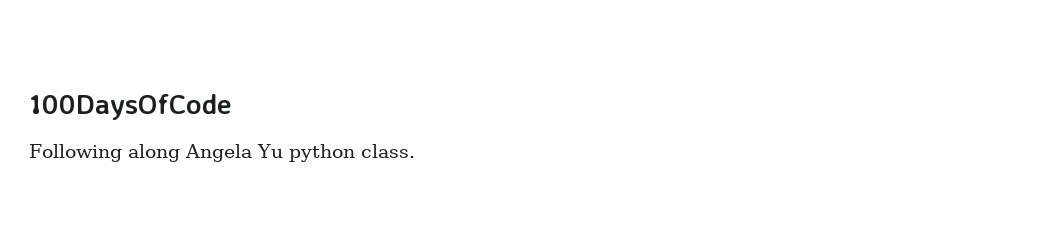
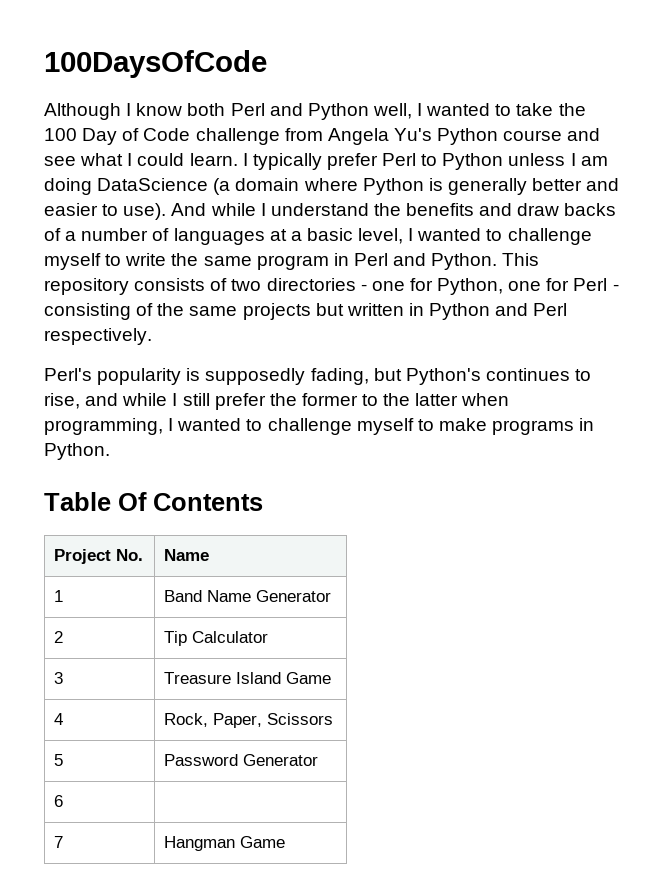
- Following along Angela Yu python class.
+ Although I know both Perl and Python well, I wanted to take the 100 Day of Code challenge from Angela Yu's Python course and see what I could learn. I typically prefer Perl to Python unless I am doing DataScience (a domain where Python is generally better and easier to use). And while I understand the benefits and draw backs of a number of languages at a basic level, I wanted to challenge myself to write the same program in Perl and Python. This repository consists of two directories - one for Python, one for Perl - consisting of the same projects but written in Python and Perl respectively.
+ Perl's popularity is supposedly fading, but Python's continues to rise, and while I still prefer the former to the latter when programming, I wanted to challenge myself to make programs in Python.
+ Table Of Contents
+ Project No. | Name
+ 1 | Band Name Generator
+ 2 | Tip Calculator
+ 3 | Treasure Island Game
+ 4 | Rock, Paper, Scissors
+ 5 | Password Generator
+ 6 |
+ 7 | Hangman Game

